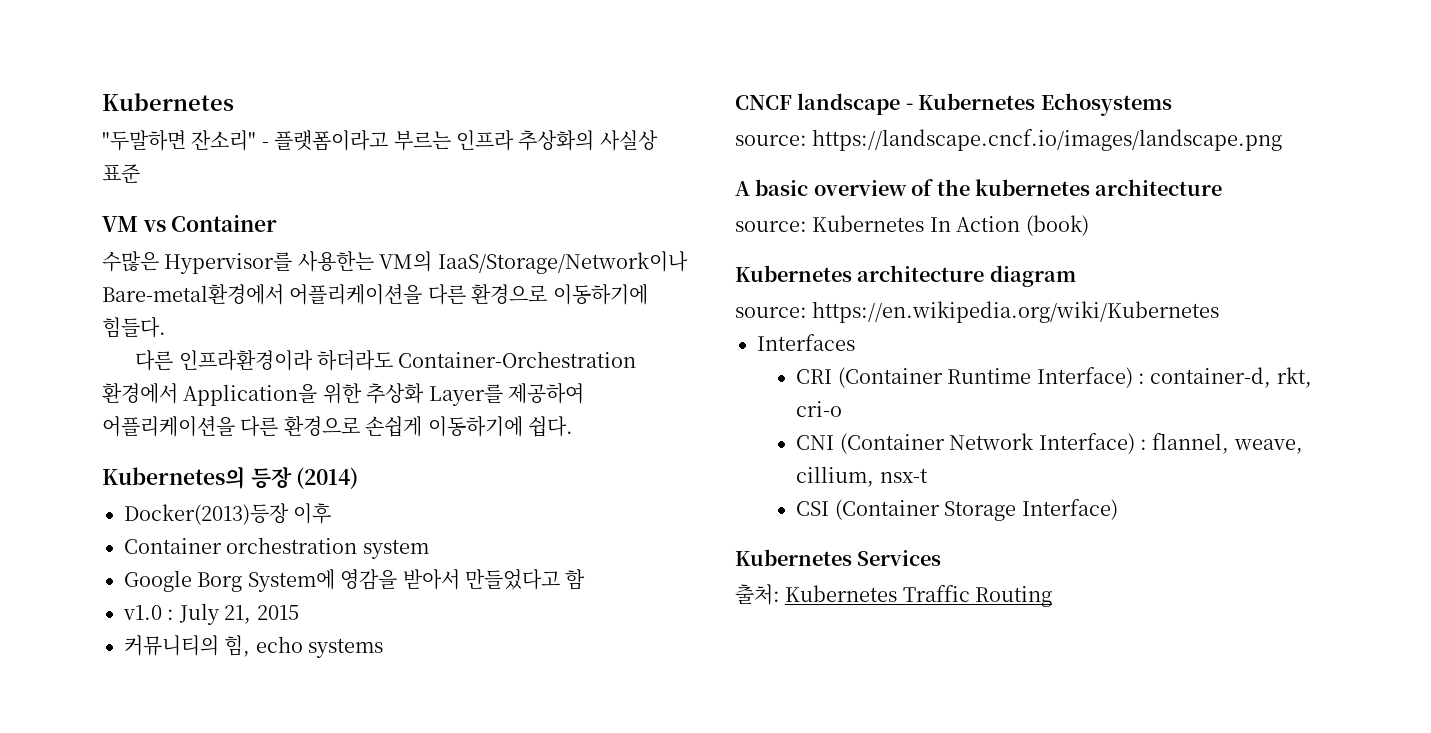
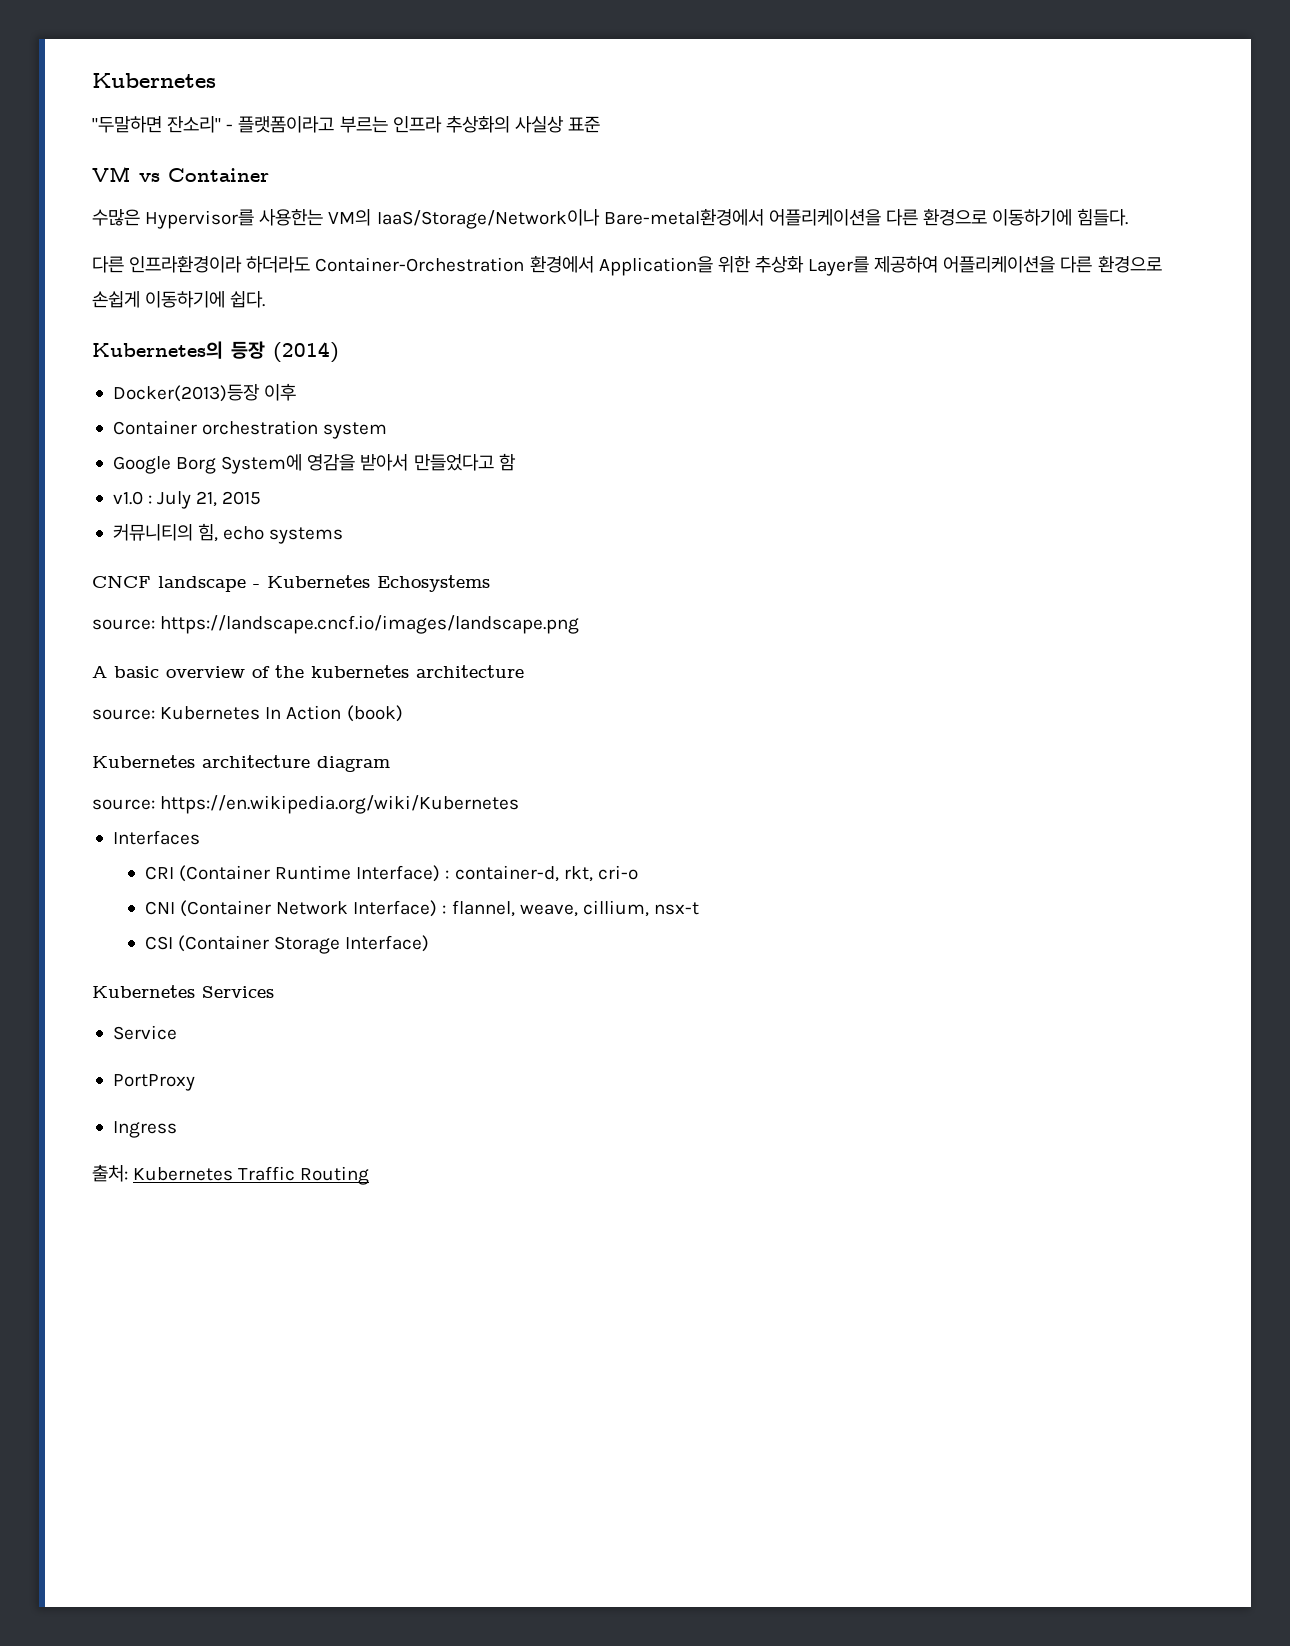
+ Service
+ PortProxy
+ Ingress

